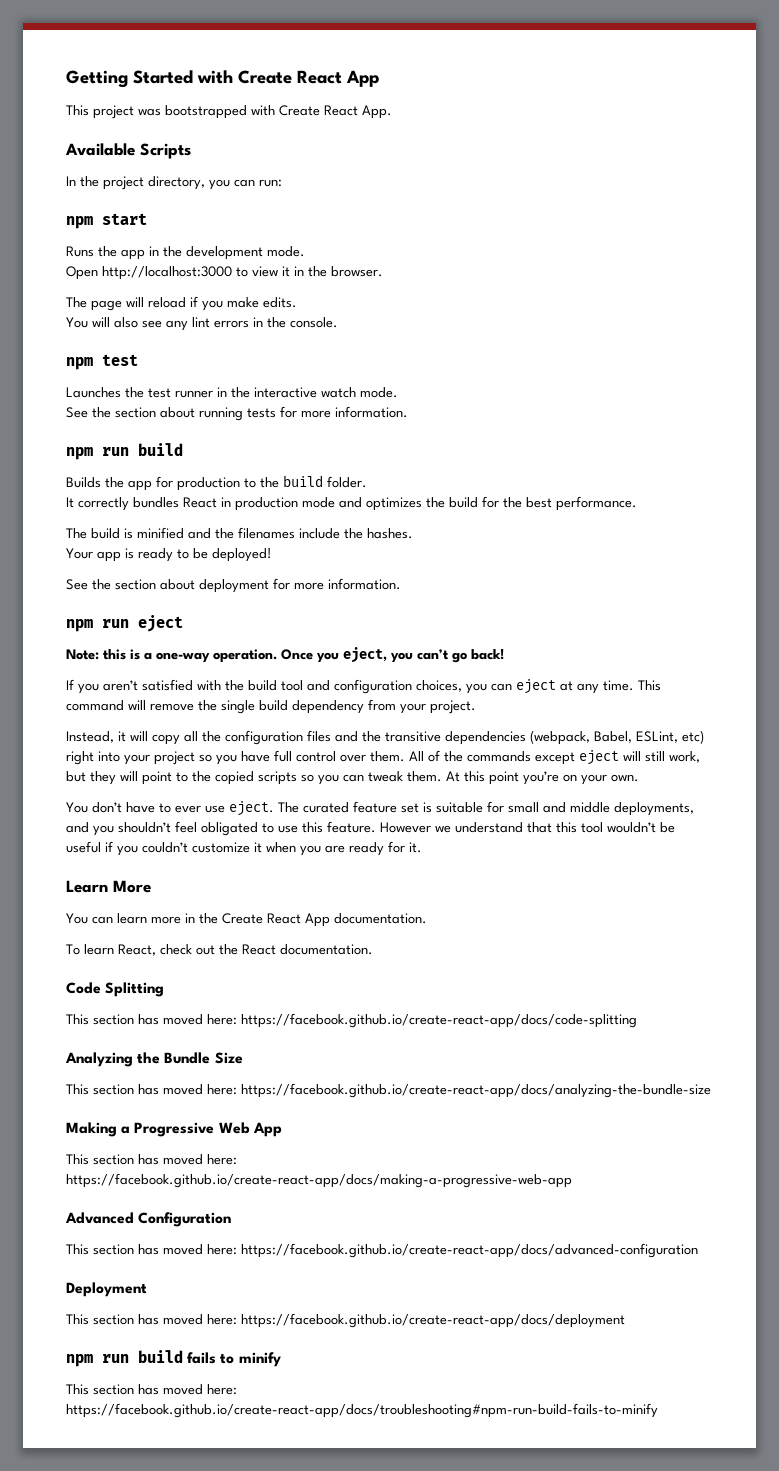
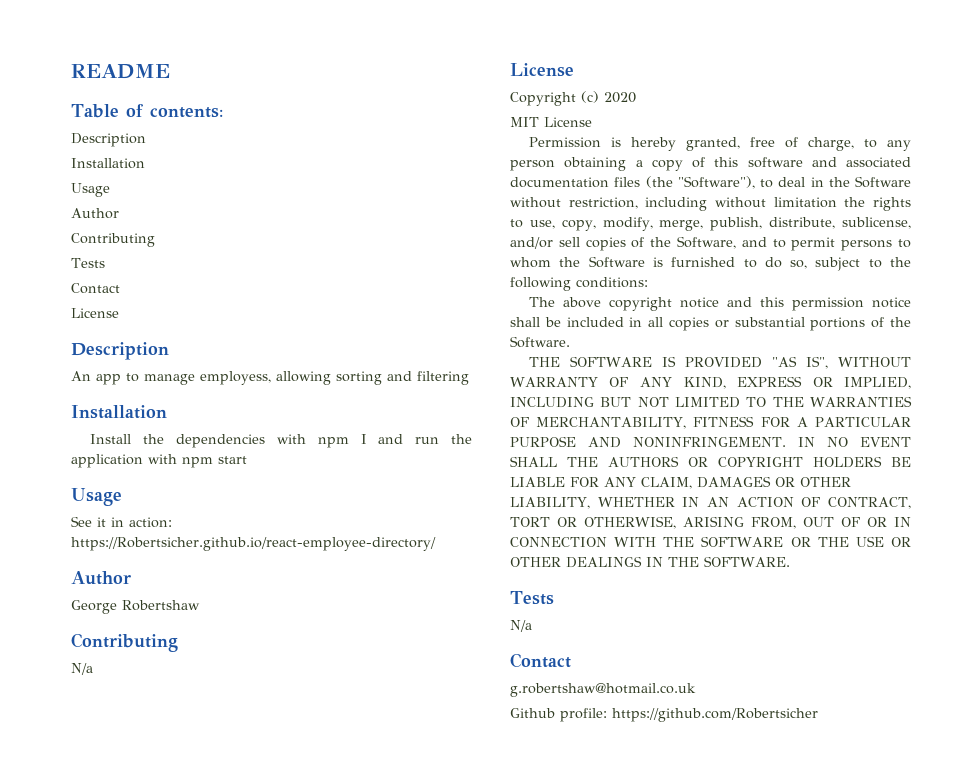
- Getting Started with Create React App
- This project was bootstrapped with Create React App.
- Available Scripts
- In the project directory, you can run:
- npm start
- Runs the app in the development mode.
- Open http://localhost:3000 to view it in the browser.
- The page will reload if you make edits.
- You will also see any lint errors in the console.
- npm test
- Launches the test runner in the interactive watch mode.
- See the section about running tests for more information.
- npm run build
- Builds the app for production to the build folder.
- It correctly bundles React in production mode and optimizes the build for the best performance.
- The build is minified and the filenames include the hashes.
- Your app is ready to be deployed!
- See the section about deployment for more information.
- npm run eject
- Note: this is a one-way operation. Once you eject, you can’t go back!
- If you aren’t satisfied with the build tool and configuration choices, you can eject at any time. This command will remove the single build dependency from your project.
- Instead, it will copy all the configuration files and the transitive dependencies (webpack, Babel, ESLint, etc) right into your project so you have full control over them. All of the commands except eject will still work, but they will point to the copied scripts so you can tweak them. At this point you’re on your own.
- You don’t have to ever use eject. The curated feature set is suitable for small and middle deployments, and you shouldn’t feel obligated to use this feature. However we understand that this tool wouldn’t be useful if you couldn’t customize it when you are ready for it.
- Learn More
- You can learn more in the Create React App documentation.
- To learn React, check out the React documentation.
- Code Splitting
- This section has moved here: https://facebook.github.io/create-react-app/docs/code-splitting
- Analyzing the Bundle Size
- This section has moved here: https://facebook.github.io/create-react-app/docs/analyzing-the-bundle-size
- Making a Progressive Web App
- This section has moved here: https://facebook.github.io/create-react-app/docs/making-a-progressive-web-app
- Advanced Configuration
- This section has moved here: https://facebook.github.io/create-react-app/docs/advanced-configuration
- Deployment
- This section has moved here: https://facebook.github.io/create-react-app/docs/deployment
- npm run build fails to minify
- This section has moved here: https://facebook.github.io/create-react-app/docs/troubleshooting#npm-run-build-fails-to-minify
+ README
+ Table of contents:
+ Description
+ Installation
+ Usage
+ Author
+ Contributing
+ Tests
+ Contact
+ License
+ Description
+ An app to manage employess, allowing sorting and filtering
+ Installation
+ Install the dependencies with npm I and run the application with npm start
+ Usage
+ See it in action: https://Robertsicher.github.io/react-employee-directory/
+ Author
+ George Robertshaw
+ Contributing
+ N/a
+ License
+ Copyright (c) 2020
+ MIT License
+ Permission is hereby granted, free of charge, to any person obtaining a copy of this software and associated documentation files (the "Software"), to deal in the Software without restriction, including without limitation the rights to use, copy, modify, merge, publish, distribute, sublicense, and/or sell copies of the Software, and to permit persons to whom the Software is furnished to do so, subject to the following conditions:
+ The above copyright notice and this permission notice shall be included in all copies or substantial portions of the Software.
+ THE SOFTWARE IS PROVIDED "AS IS", WITHOUT WARRANTY OF ANY KIND, EXPRESS OR IMPLIED, INCLUDING BUT NOT LIMITED TO THE WARRANTIES OF MERCHANTABILITY, FITNESS FOR A PARTICULAR PURPOSE AND NONINFRINGEMENT. IN NO EVENT SHALL THE AUTHORS OR COPYRIGHT HOLDERS BE LIABLE FOR ANY CLAIM, DAMAGES OR OTHER LIABILITY, WHETHER IN AN ACTION OF CONTRACT, TORT OR OTHERWISE, ARISING FROM, OUT OF OR IN CONNECTION WITH THE SOFTWARE OR THE USE OR OTHER DEALINGS IN THE SOFTWARE.
+ Tests
+ N/a
+ Contact
+ g.robertshaw@hotmail.co.uk
+ Github profile: https://github.com/Robertsicher

